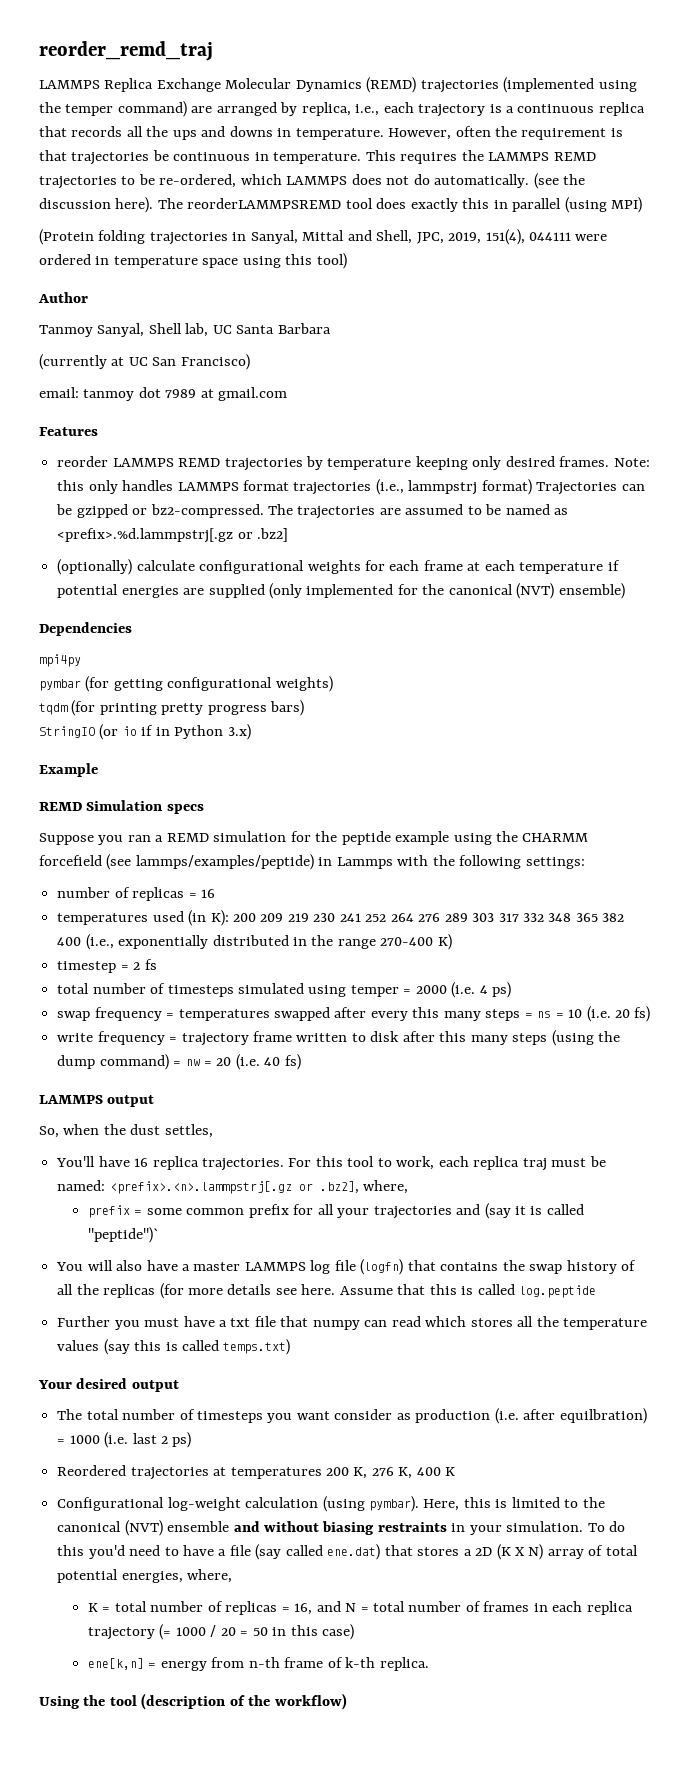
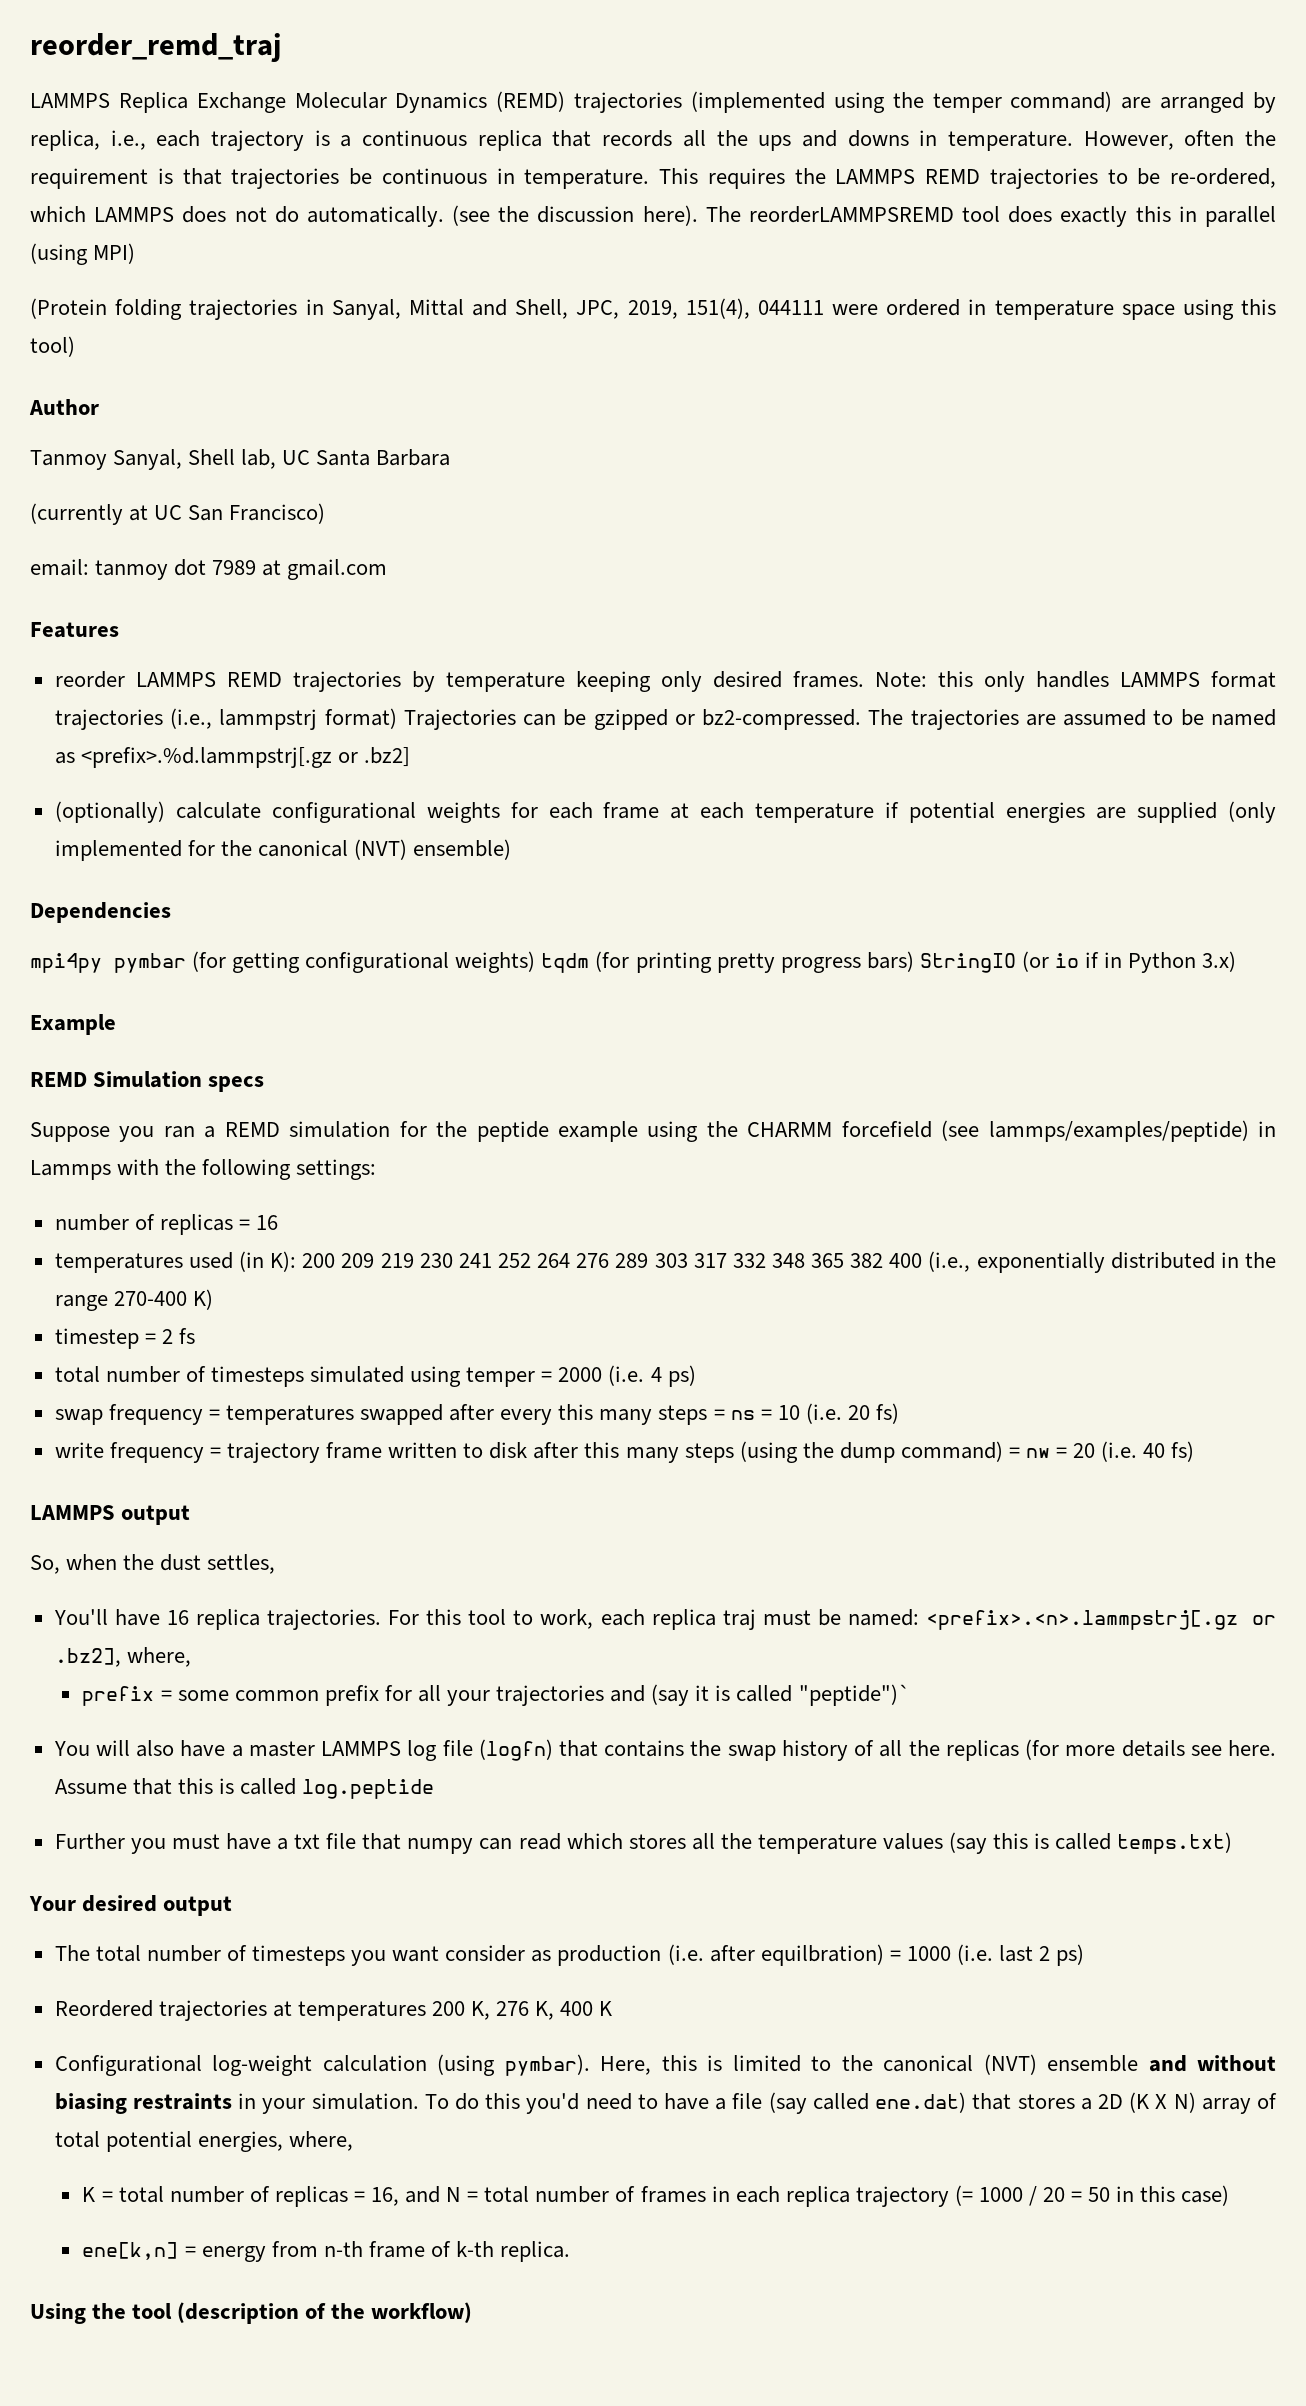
- mpi4py
- pymbar (for getting configurational weights)
- tqdm (for printing pretty progress bars)
- StringIO (or io if in Python 3.x)
+ mpi4py pymbar (for getting configurational weights) tqdm (for printing pretty progress bars) StringIO (or io if in Python 3.x)

